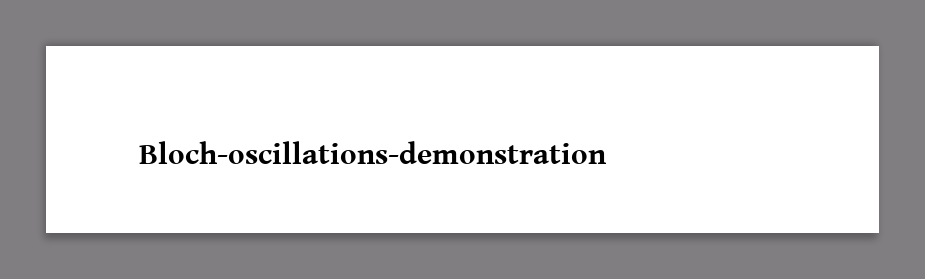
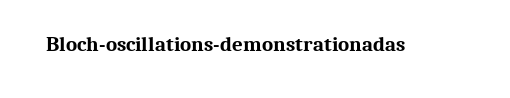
- Bloch-oscillations-demonstration
+ Bloch-oscillations-demonstrationadas

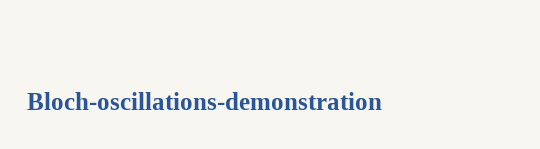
- Bloch-oscillations-demonstrationadas
+ Bloch-oscillations-demonstration

